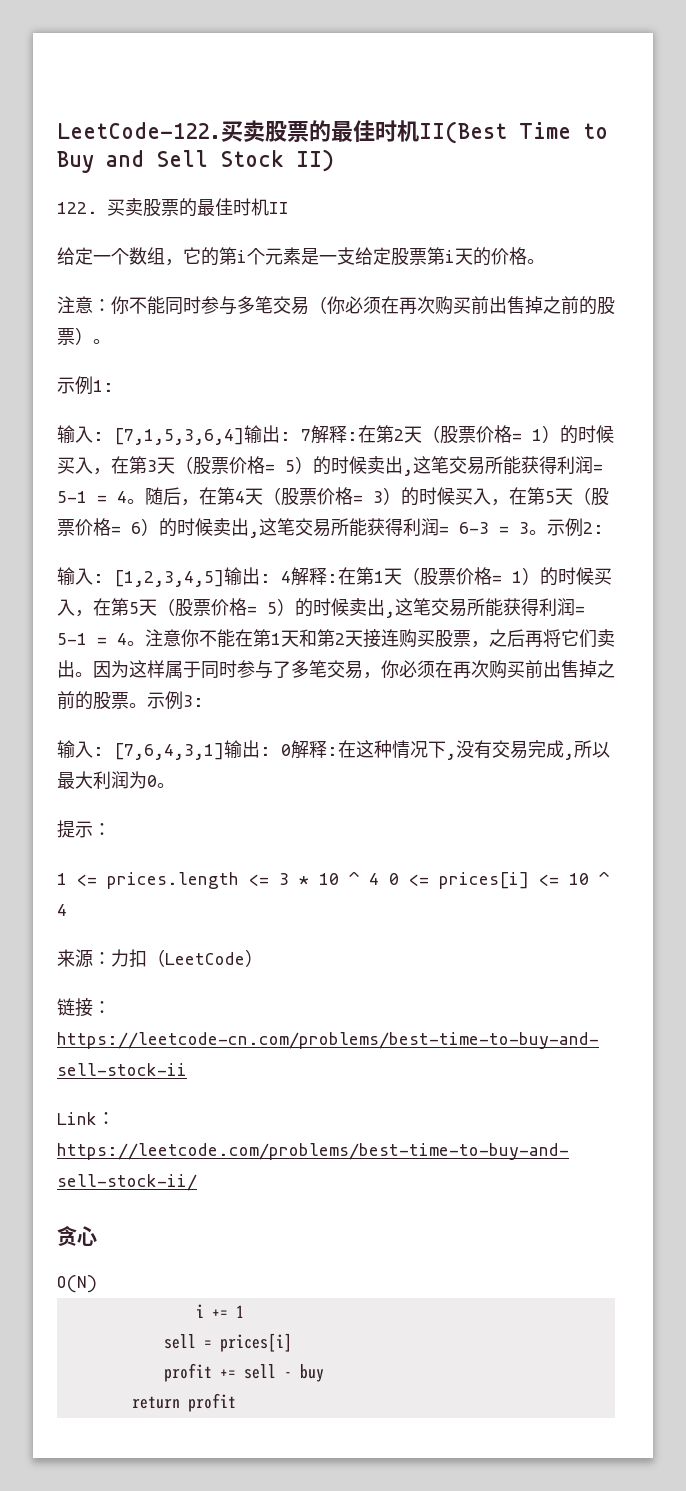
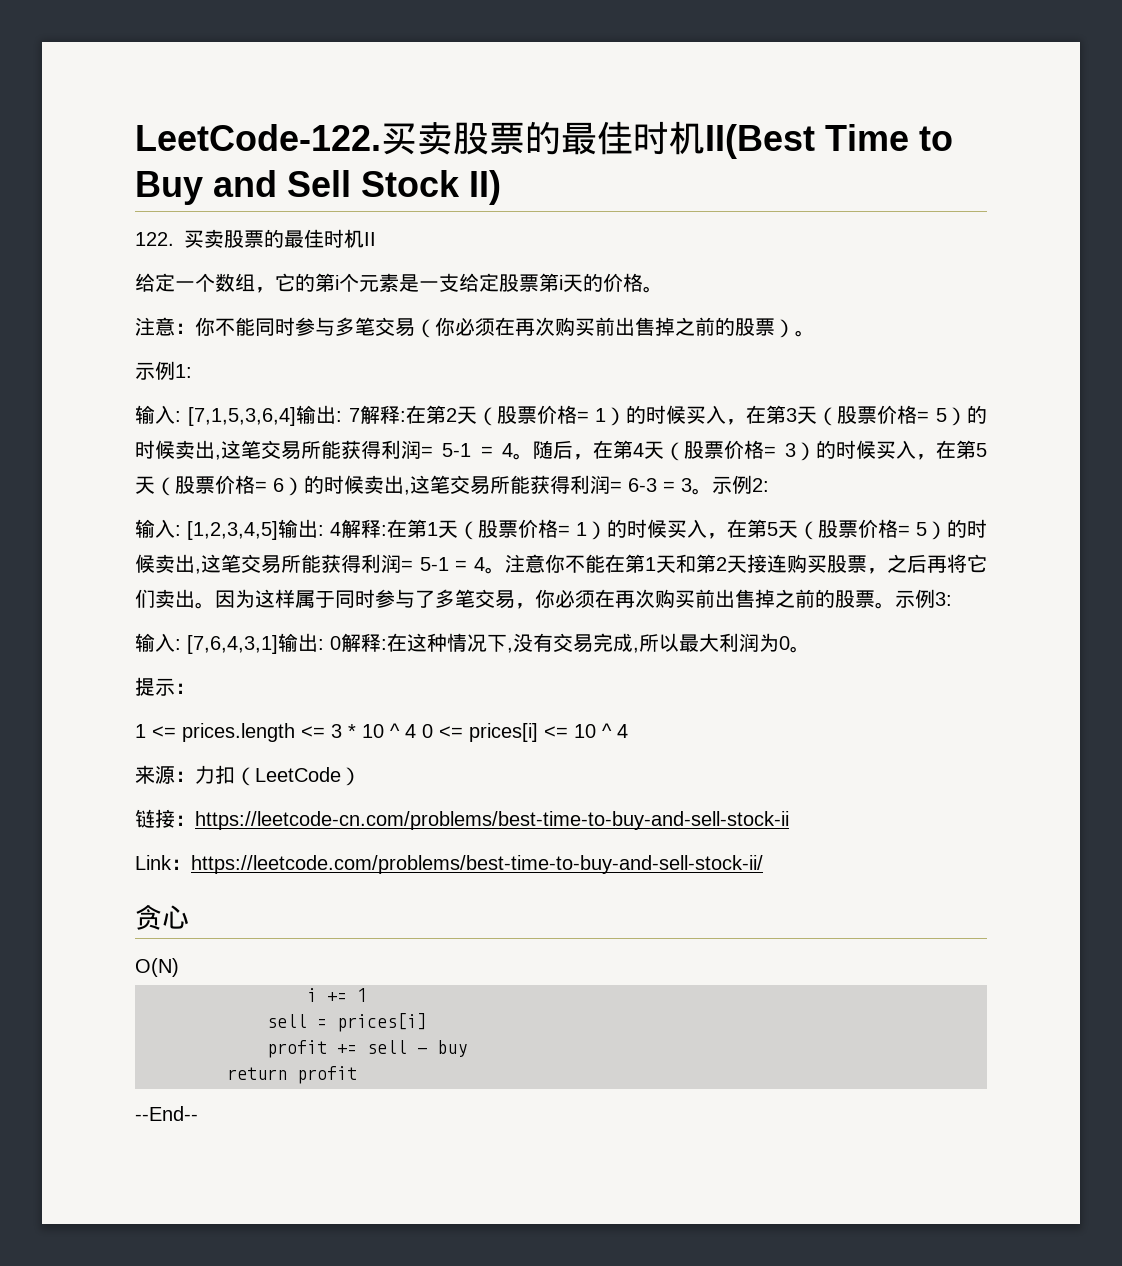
+ --End--

